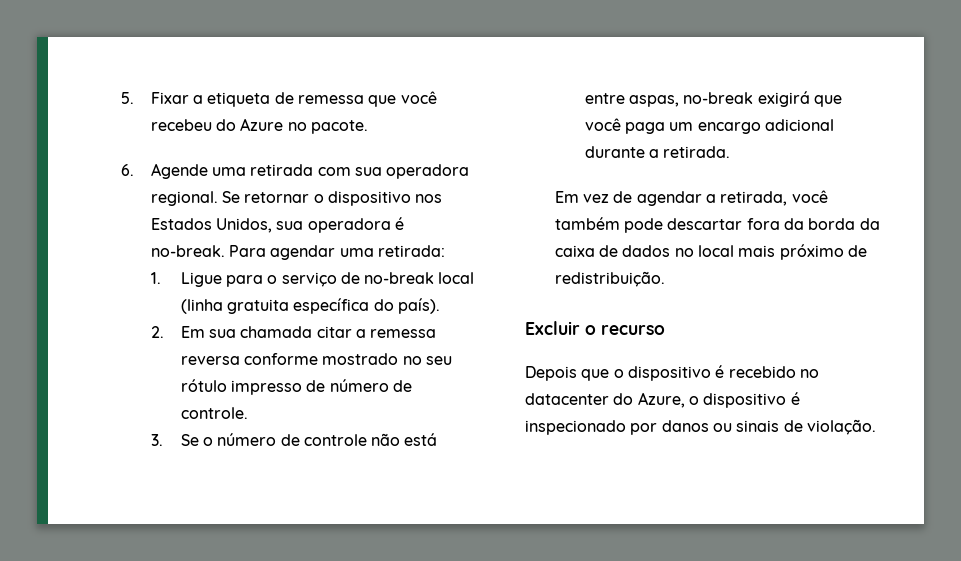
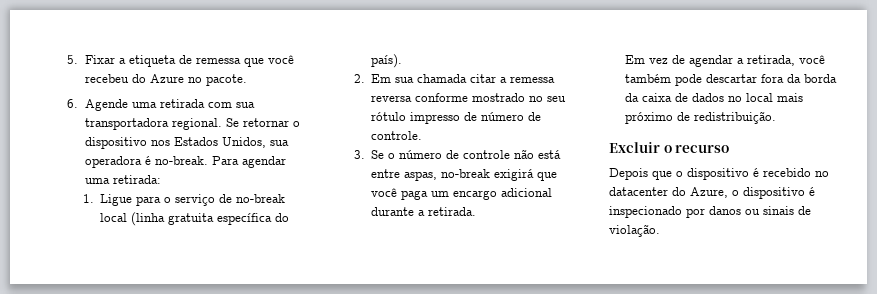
- 6. Agende uma retirada com sua operadora regional.
+ 6. Agende uma retirada com sua transportadora regional.

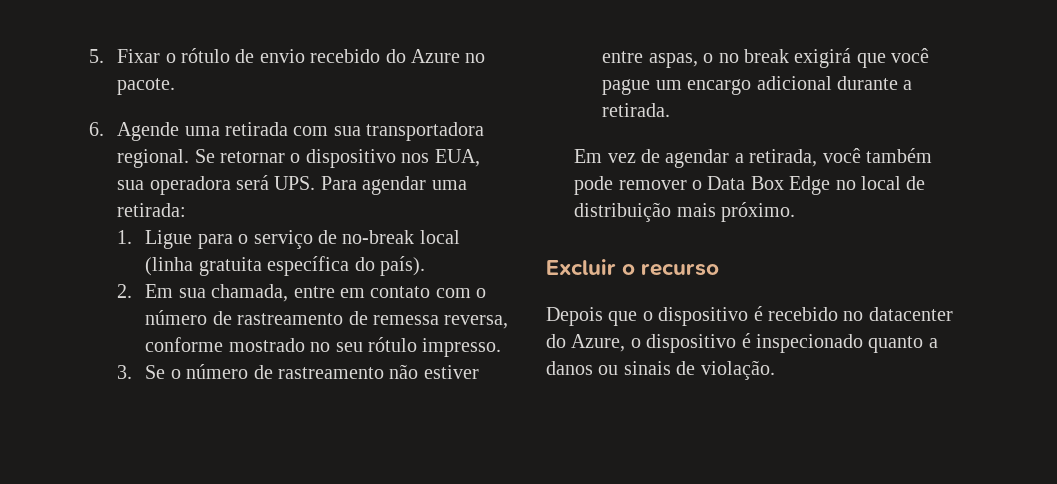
- 5. Fixar a etiqueta de remessa que você recebeu do Azure no pacote.
+ 5. Fixar o rótulo de envio recebido do Azure no pacote.
- Se retornar o dispositivo nos Estados Unidos, sua operadora é no-break. Para agendar uma retirada:
+ Se retornar o dispositivo nos EUA, sua operadora será UPS. Para agendar uma retirada:
- 2. Em sua chamada citar a remessa reversa conforme mostrado no seu rótulo impresso de número de controle.
+ 2. Em sua chamada, entre em contato com o número de rastreamento de remessa reversa, conforme mostrado no seu rótulo impresso.
- 3. Se o número de controle não está entre aspas, no-break exigirá que você paga um encargo adicional durante a retirada.
+ 3. Se o número de rastreamento não estiver entre aspas, o no break exigirá que você pague um encargo adicional durante a retirada.
- Em vez de agendar a retirada, você também pode descartar fora da borda da caixa de dados no local mais próximo de redistribuição.
+ Em vez de agendar a retirada, você também pode remover o Data Box Edge no local de distribuição mais próximo.
- Depois que o dispositivo é recebido no datacenter do Azure, o dispositivo é inspecionado por danos ou sinais de violação.
+ Depois que o dispositivo é recebido no datacenter do Azure, o dispositivo é inspecionado quanto a danos ou sinais de violação.

